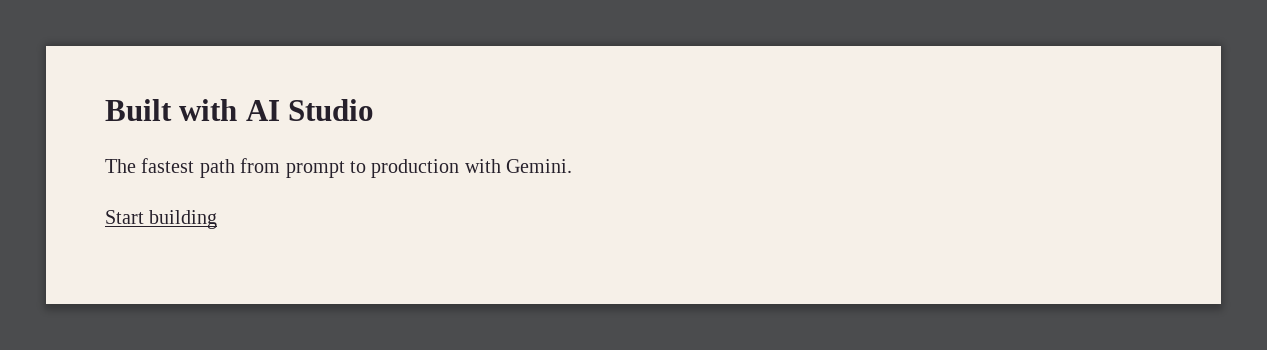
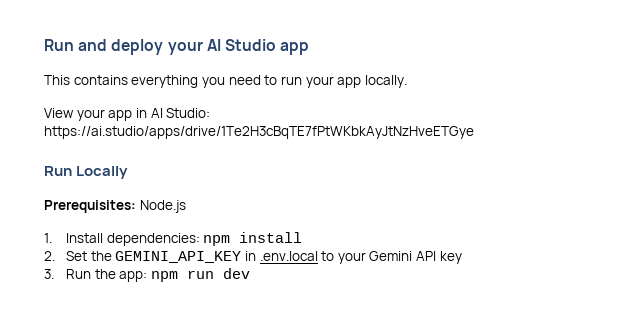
- Built with AI Studio
- The fastest path from prompt to production with Gemini.
- Start building
+ Run and deploy your AI Studio app
+ This contains everything you need to run your app locally.
+ View your app in AI Studio: https://ai.studio/apps/drive/1Te2H3cBqTE7fPtWKbkAyJtNzHveETGye
+ Run Locally
+ Prerequisites: Node.js
+ 1. Install dependencies: npm install
+ 2. Set the GEMINI_API_KEY in .env.local to your Gemini API key
+ 3. Run the app: npm run dev

